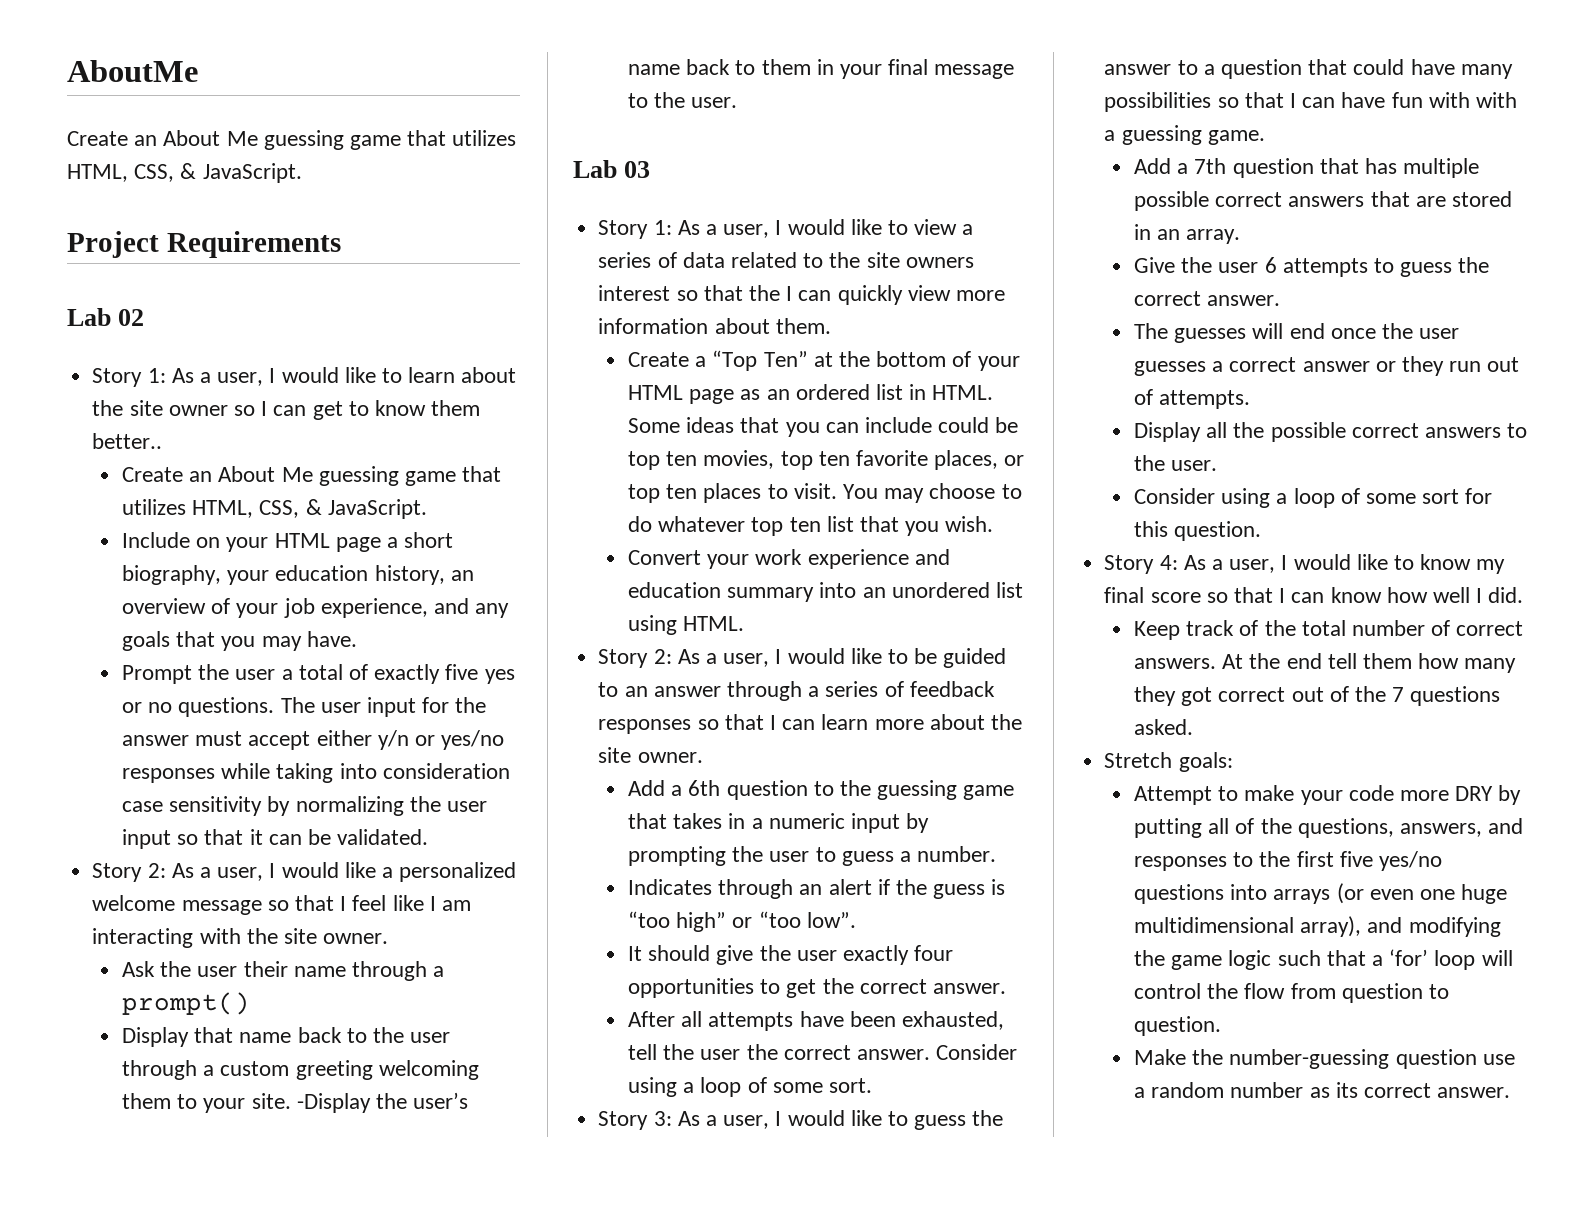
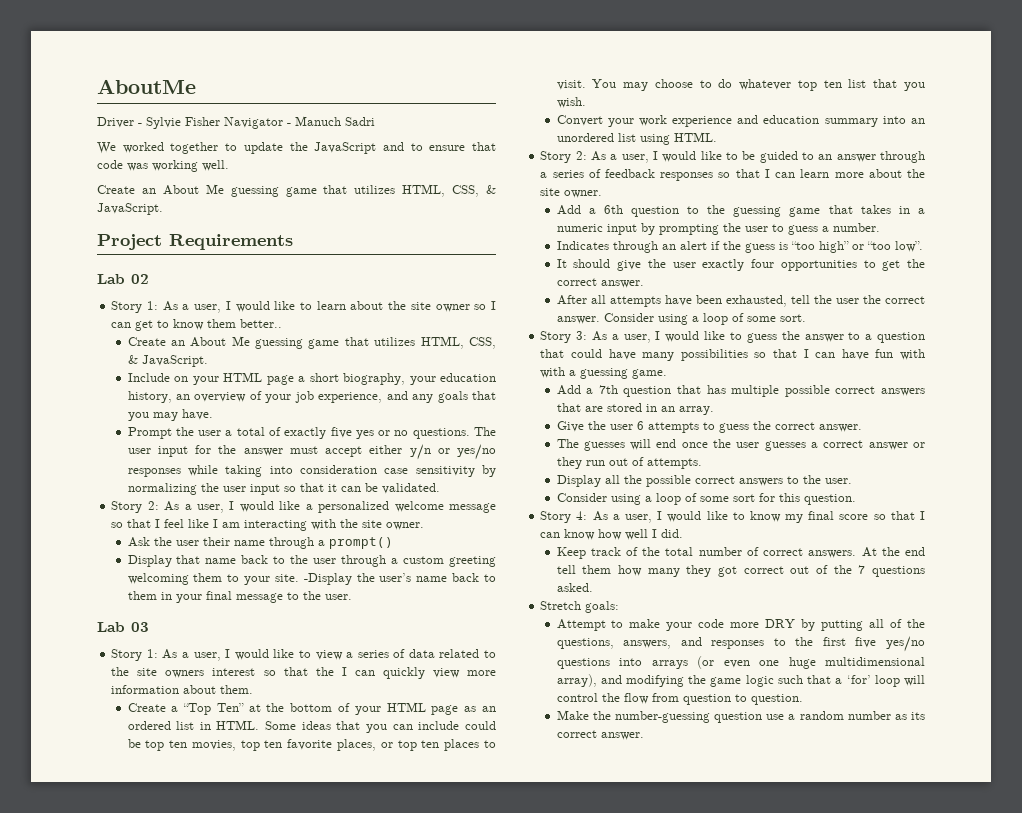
+ Driver - Sylvie Fisher Navigator - Manuch Sadri
+ We worked together to update the JavaScript and to ensure that code was working well.

